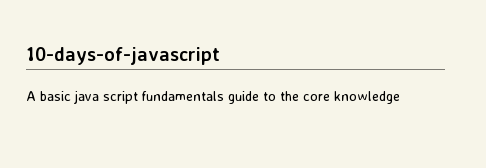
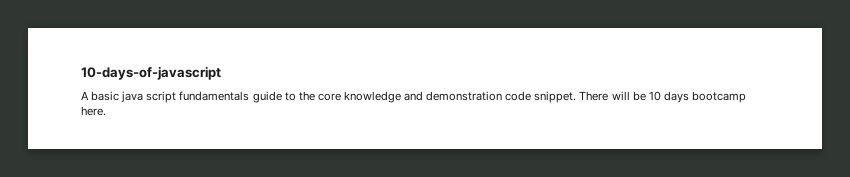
- A basic java script fundamentals guide to the core knowledge
+ A basic java script fundamentals guide to the core knowledge and demonstration code snippet. There will be 10 days bootcamp here.

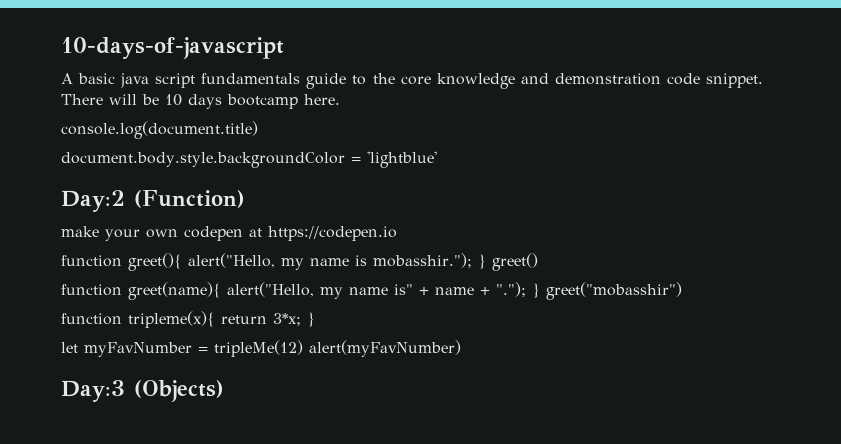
+ console.log(document.title)
+ document.body.style.backgroundColor = 'lightblue'
+ Day:2 (Function)
+ make your own codepen at https://codepen.io
+ function greet(){ alert("Hello, my name is mobasshir."); } greet()
+ function greet(name){ alert("Hello, my name is" + name + "."); } greet("mobasshir")
+ function tripleme(x){ return 3*x; }
+ let myFavNumber = tripleMe(12) alert(myFavNumber)
+ Day:3 (Objects)

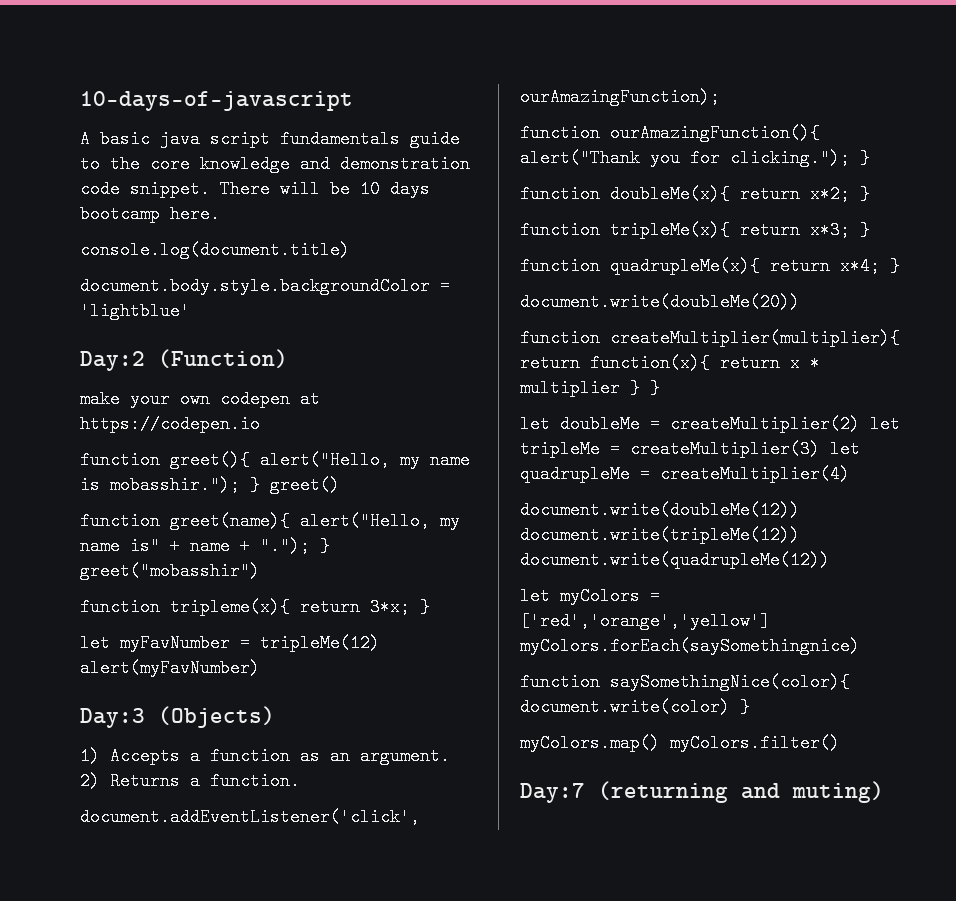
+ 1) Accepts a function as an argument.
+ 2) Returns a function.
+ document.addEventListener('click', ourAmazingFunction);
+ function ourAmazingFunction(){ alert("Thank you for clicking."); }
+ function doubleMe(x){ return x*2; }
+ function tripleMe(x){ return x*3; }
+ function quadrupleMe(x){ return x*4; }
+ document.write(doubleMe(20))
+ function createMultiplier(multiplier){ return function(x){ return x * multiplier } }
+ let doubleMe = createMultiplier(2) let tripleMe = createMultiplier(3) let quadrupleMe = createMultiplier(4)
+ document.write(doubleMe(12)) document.write(tripleMe(12)) document.write(quadrupleMe(12))
+ let myColors = ['red','orange','yellow'] myColors.forEach(saySomethingnice)
+ function saySomethingNice(color){ document.write(color) }
+ myColors.map() myColors.filter()
+ Day:7 (returning and muting)

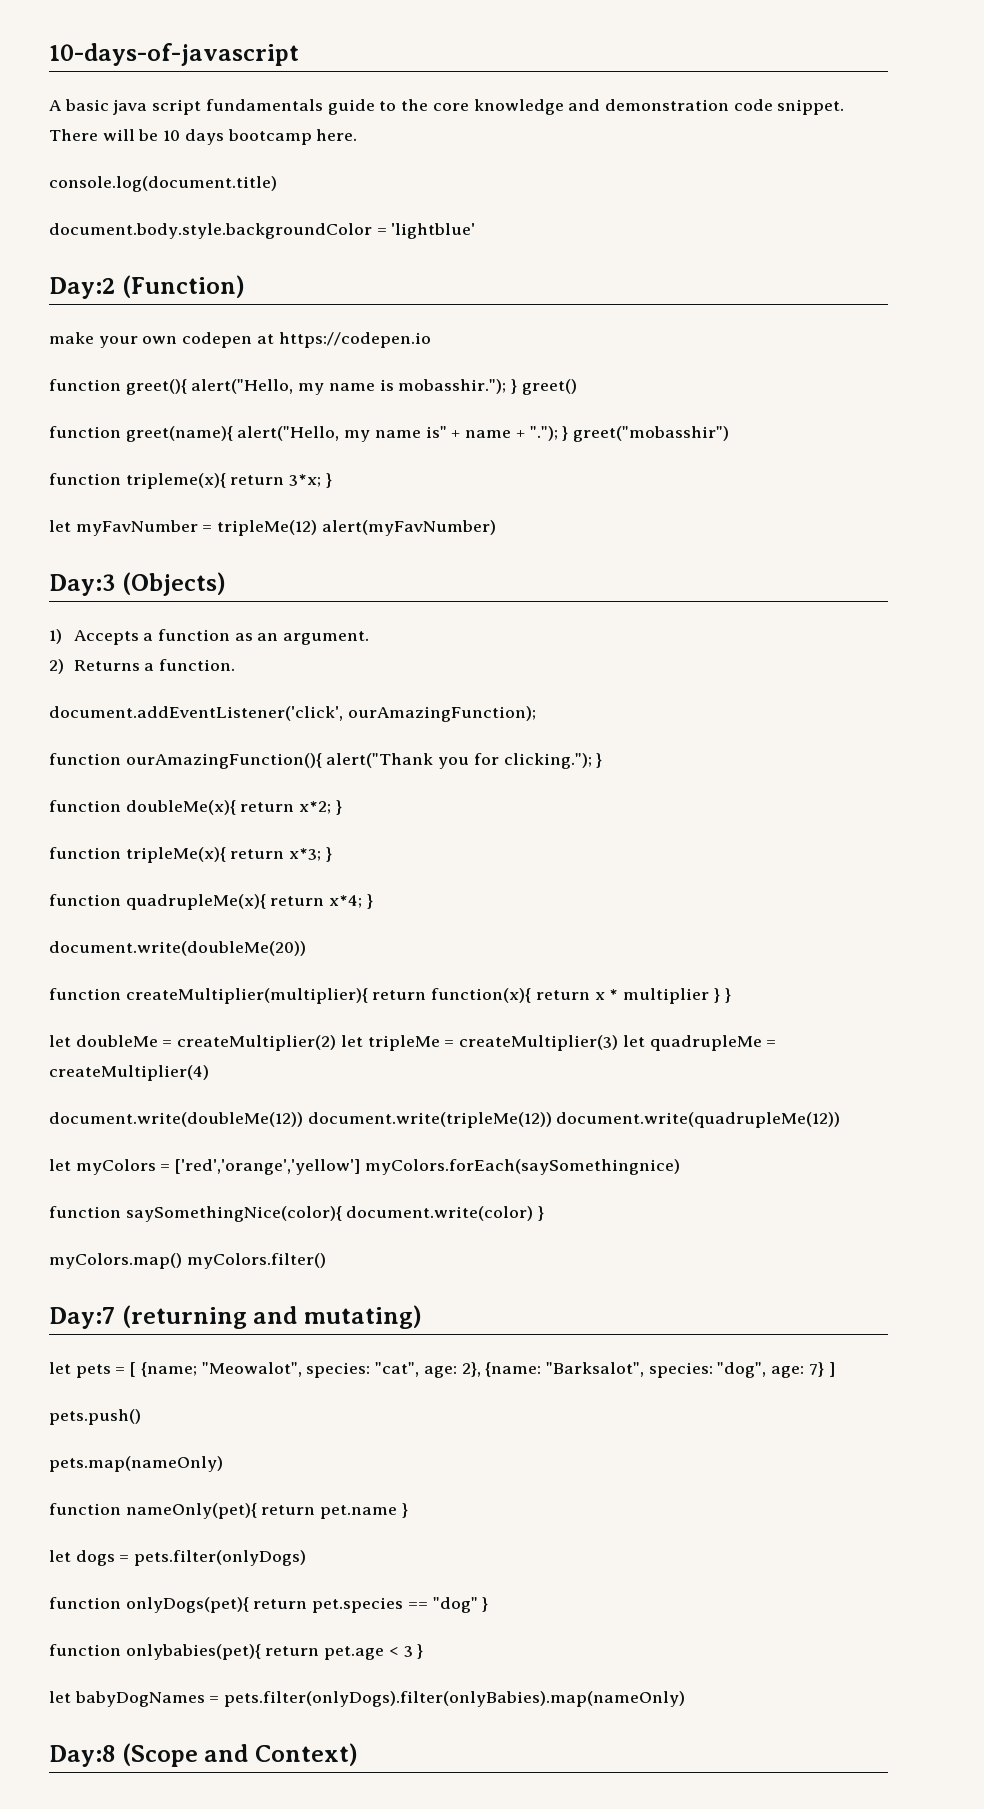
- Day:7 (returning and muting)
+ Day:7 (returning and mutating)
+ let pets = [ {name; "Meowalot", species: "cat", age: 2}, {name: "Barksalot", species: "dog", age: 7} ]
+ pets.push()
+ pets.map(nameOnly)
+ function nameOnly(pet){ return pet.name }
+ let dogs = pets.filter(onlyDogs)
+ function onlyDogs(pet){ return pet.species == "dog" }
+ function onlybabies(pet){ return pet.age < 3 }
+ let babyDogNames = pets.filter(onlyDogs).filter(onlyBabies).map(nameOnly)
+ Day:8 (Scope and Context)

